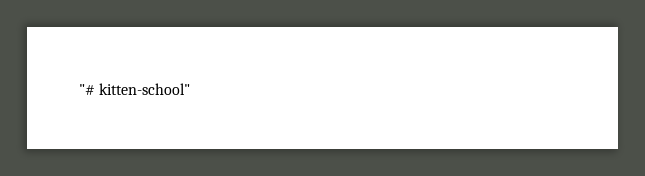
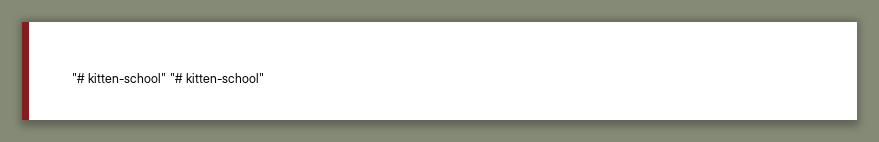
- "# kitten-school"
+ "# kitten-school" "# kitten-school"

